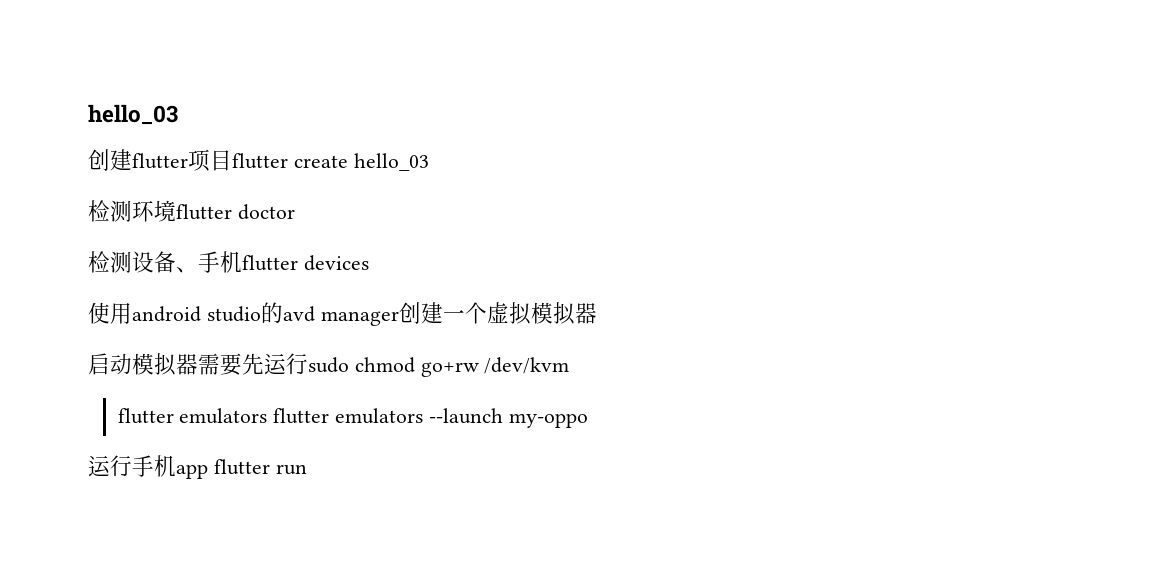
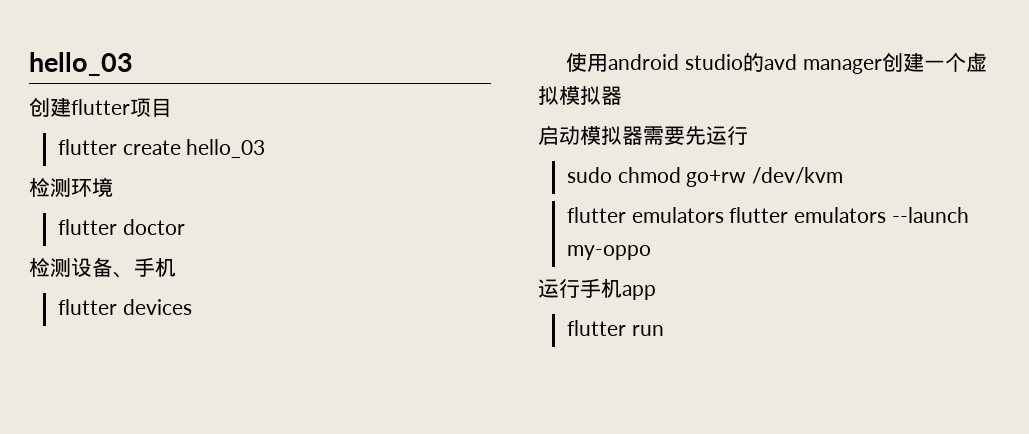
- 创建flutter项目flutter create hello_03
+ 创建flutter项目
+ flutter create hello_03
- 检测环境flutter doctor
+ 检测环境
+ flutter doctor
- 检测设备、手机flutter devices
+ 检测设备、手机
+ flutter devices
- 启动模拟器需要先运行sudo chmod go+rw /dev/kvm
+ 启动模拟器需要先运行
+ sudo chmod go+rw /dev/kvm
- 运行手机app flutter run
+ 运行手机app
+ flutter run

